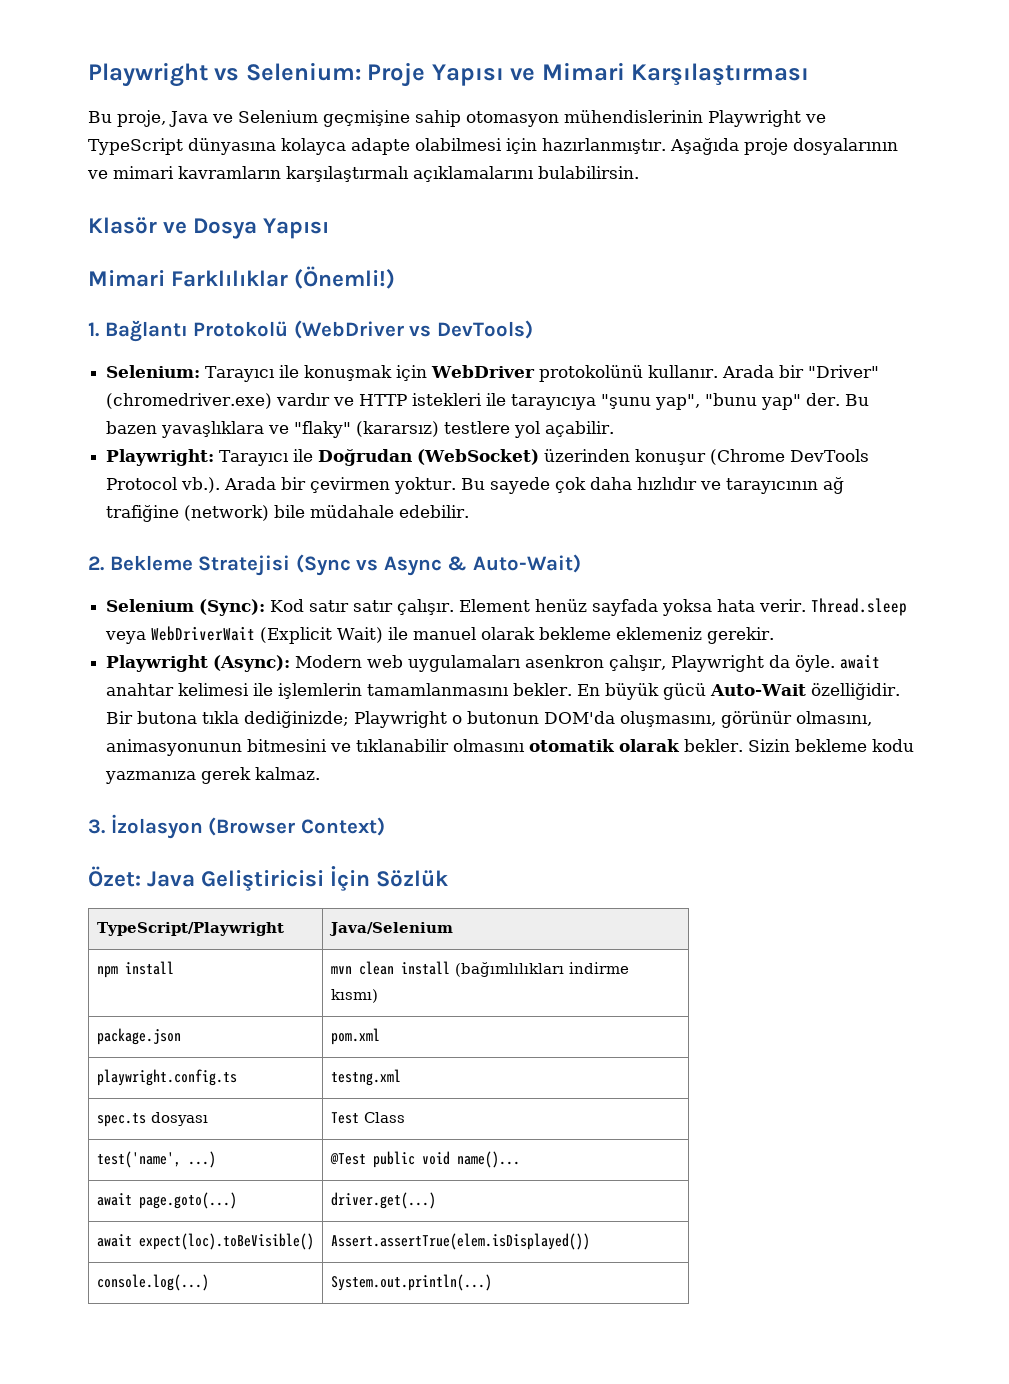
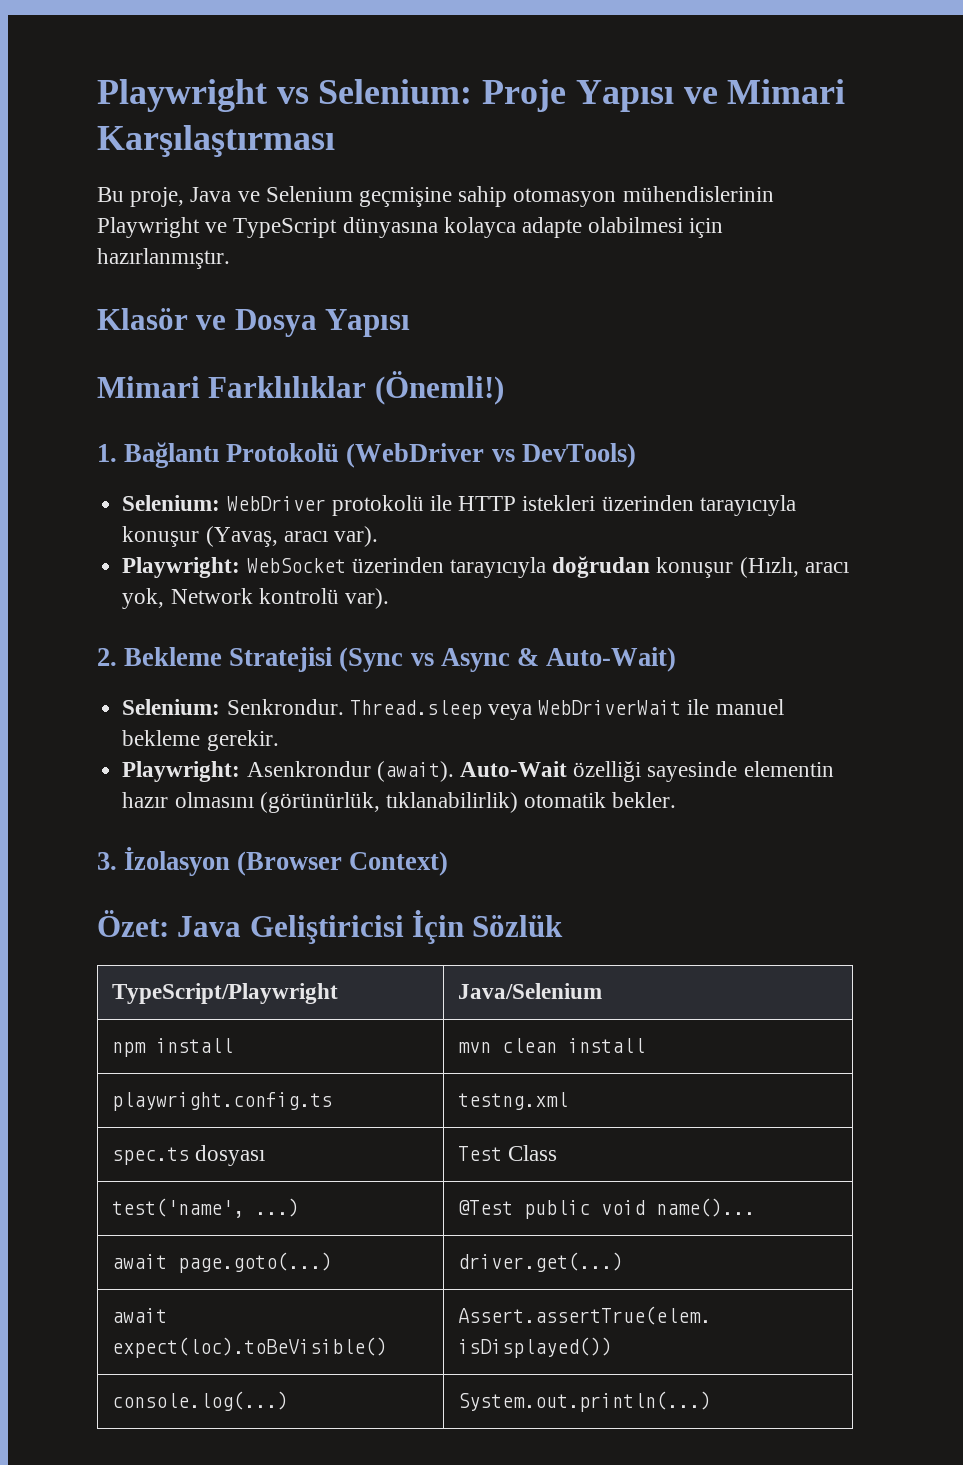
- Aşağıda proje dosyalarının ve mimari kavramların karşılaştırmalı açıklamalarını bulabilirsin.
- Selenium: Tarayıcı ile konuşmak için WebDriver protokolünü kullanır. Arada bir "Driver" (chromedriver.exe) vardır ve HTTP istekleri ile tarayıcıya "şunu yap", "bunu yap" der. Bu bazen yavaşlıklara ve "flaky" (kararsız) testlere yol açabilir.
- Playwright: Tarayıcı ile Doğrudan (WebSocket) üzerinden konuşur (Chrome DevTools Protocol vb.). Arada bir çevirmen yoktur. Bu sayede çok daha hızlıdır ve tarayıcının ağ trafiğine (network) bile müdahale edebilir.
+ Selenium: WebDriver protokolü ile HTTP istekleri üzerinden tarayıcıyla konuşur (Yavaş, aracı var).
+ Playwright: WebSocket üzerinden tarayıcıyla doğrudan konuşur (Hızlı, aracı yok, Network kontrolü var).
- Selenium (Sync): Kod satır satır çalışır. Element henüz sayfada yoksa hata verir. Thread.sleep veya WebDriverWait (Explicit Wait) ile manuel olarak bekleme eklemeniz gerekir.
- Playwright (Async): Modern web uygulamaları asenkron çalışır, Playwright da öyle. await anahtar kelimesi ile işlemlerin tamamlanmasını bekler. En büyük gücü Auto-Wait özelliğidir. Bir butona tıkla dediğinizde; Playwright o butonun DOM'da oluşmasını, görünür olmasını, animasyonunun bitmesini ve tıklanabilir olmasını otomatik olarak bekler. Sizin bekleme kodu yazmanıza gerek kalmaz.
+ Selenium: Senkrondur. Thread.sleep veya WebDriverWait ile manuel bekleme gerekir.
+ Playwright: Asenkrondur (await). Auto-Wait özelliği sayesinde elementin hazır olmasını (görünürlük, tıklanabilirlik) otomatik bekler.
- npm install | mvn clean install (bağımlılıkları indirme kısmı)
- package.json | pom.xml
+ npm install | mvn clean install

